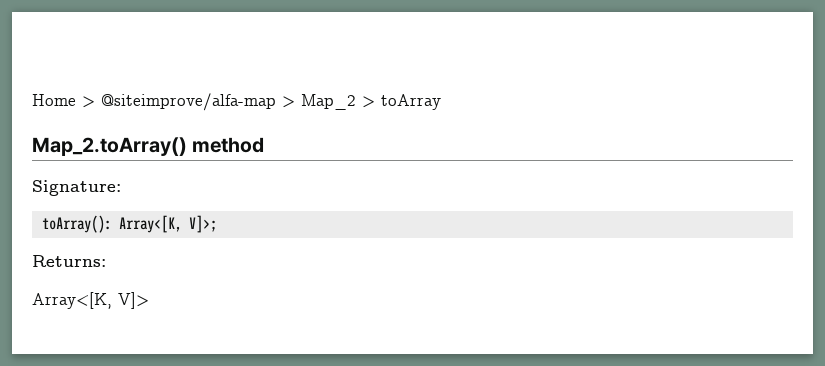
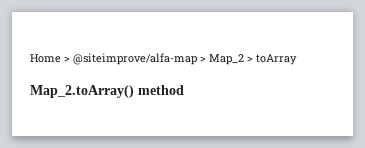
- Signature:
- toArray(): Array<[K, V]>;
- Returns:
- Array<[K, V]>

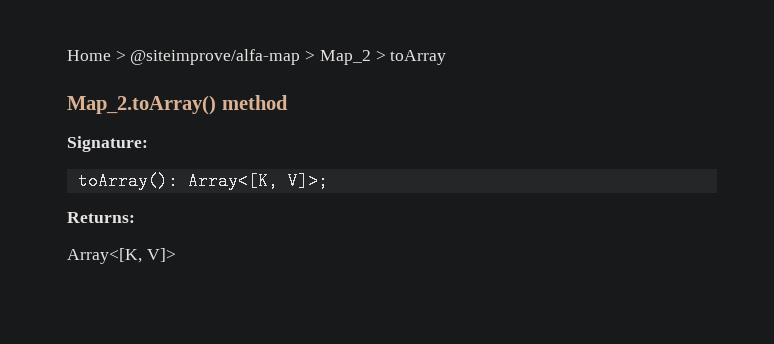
+ Signature:
+ toArray(): Array<[K, V]>;
+ Returns:
+ Array<[K, V]>

